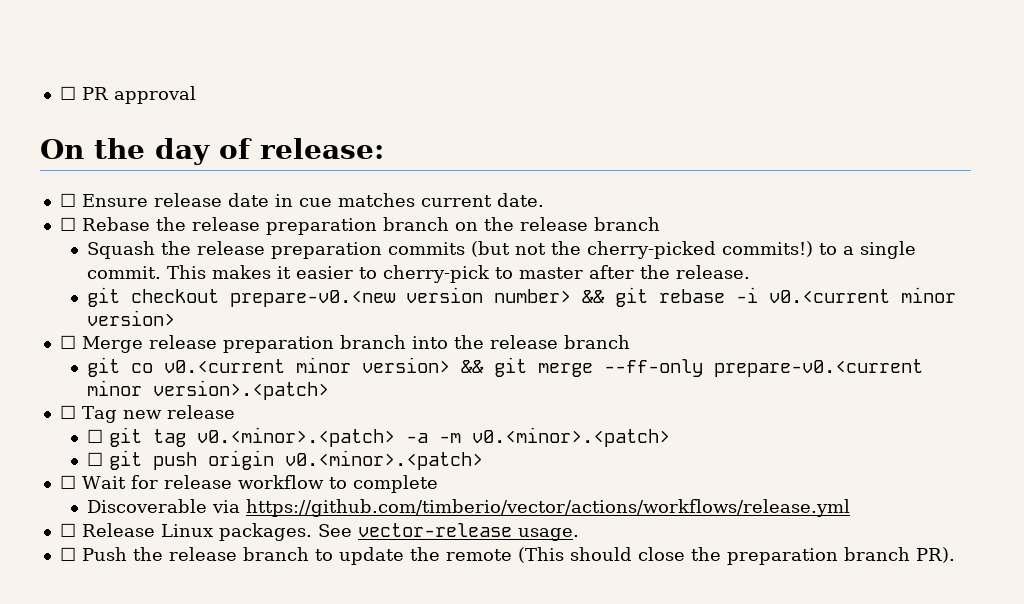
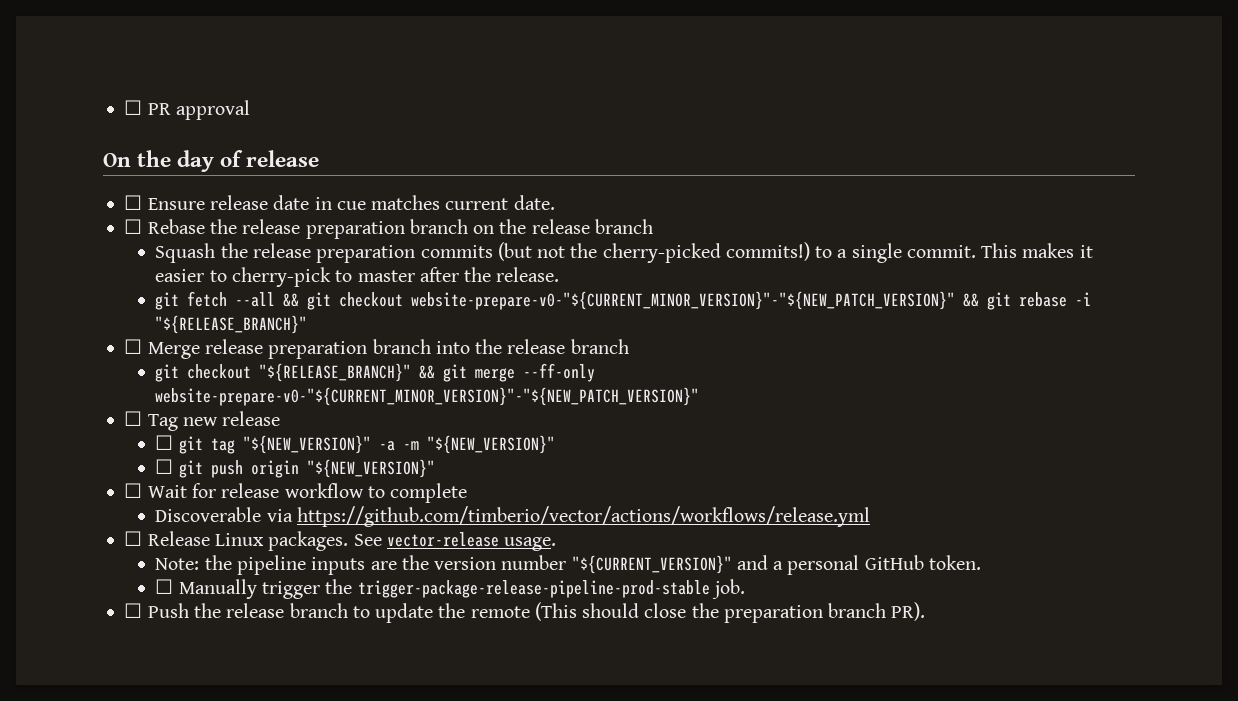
- On the day of release:
+ On the day of release
- git checkout prepare-v0.<new version number> && git rebase -i v0.<current minor version>
+ git fetch --all && git checkout website-prepare-v0-"${CURRENT_MINOR_VERSION}"-"${NEW_PATCH_VERSION}" && git rebase -i "${RELEASE_BRANCH}"
- git co v0.<current minor version> && git merge --ff-only prepare-v0.<current minor version>.<patch>
+ git checkout "${RELEASE_BRANCH}" && git merge --ff-only website-prepare-v0-"${CURRENT_MINOR_VERSION}"-"${NEW_PATCH_VERSION}"
- ☐ git tag v0.<minor>.<patch> -a -m v0.<minor>.<patch>
+ ☐ git tag "${NEW_VERSION}" -a -m "${NEW_VERSION}"
- ☐ git push origin v0.<minor>.<patch>
+ ☐ git push origin "${NEW_VERSION}"
+ Note: the pipeline inputs are the version number "${CURRENT_VERSION}" and a personal GitHub token.
+ ☐ Manually trigger the trigger-package-release-pipeline-prod-stable job.

